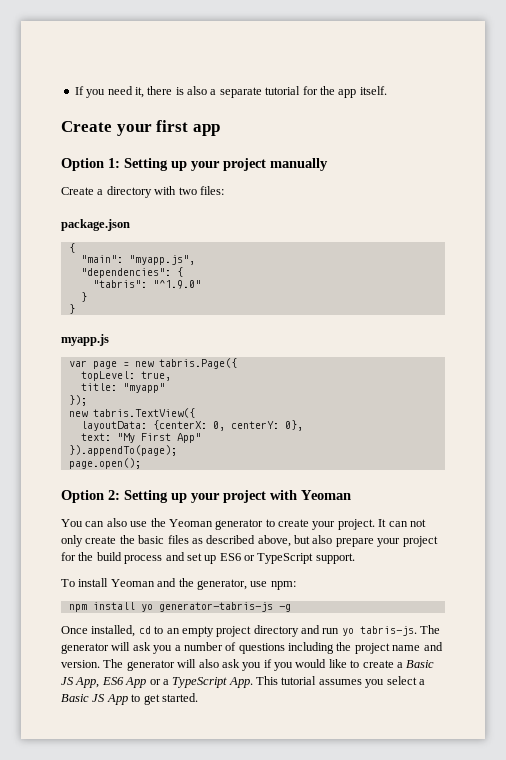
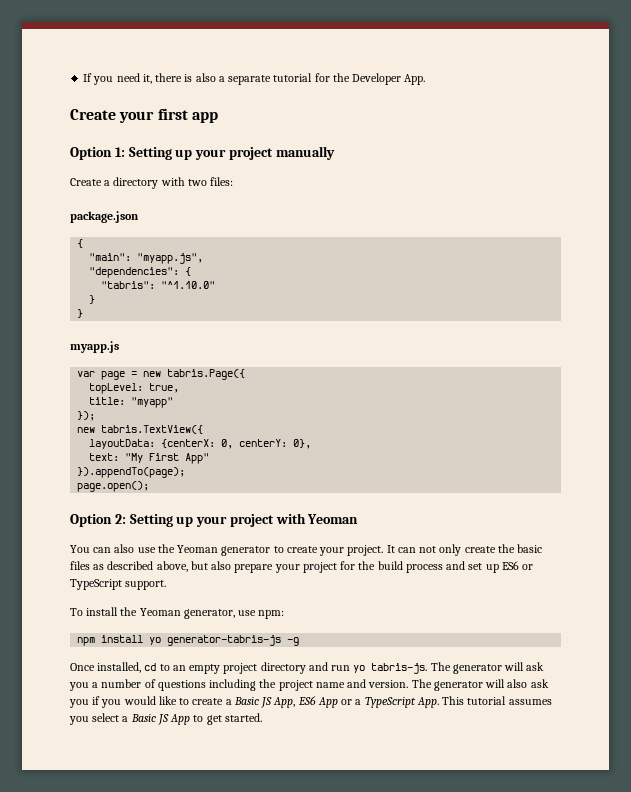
- If you need it, there is also a separate tutorial for the app itself.
+ If you need it, there is also a separate tutorial for the Developer App.
- "tabris": "^1.9.0"
+ "tabris": "^1.10.0"
- To install Yeoman and the generator, use npm:
+ To install the Yeoman generator, use npm:

